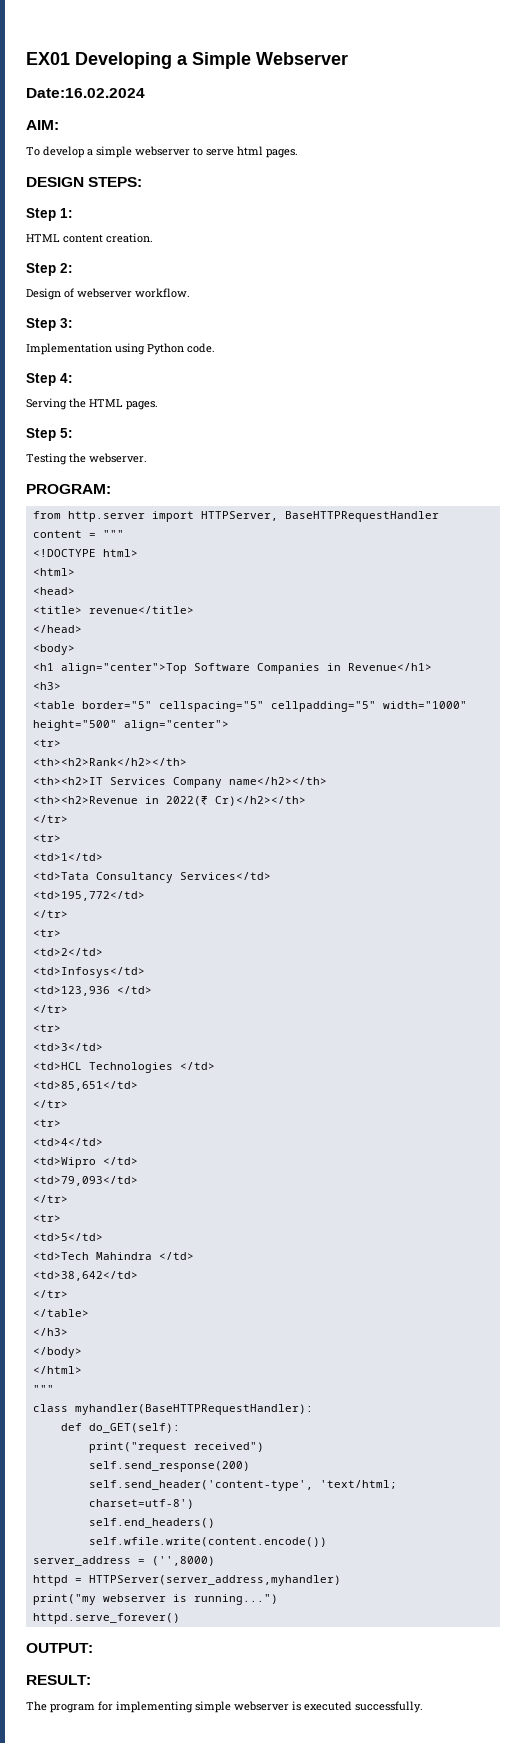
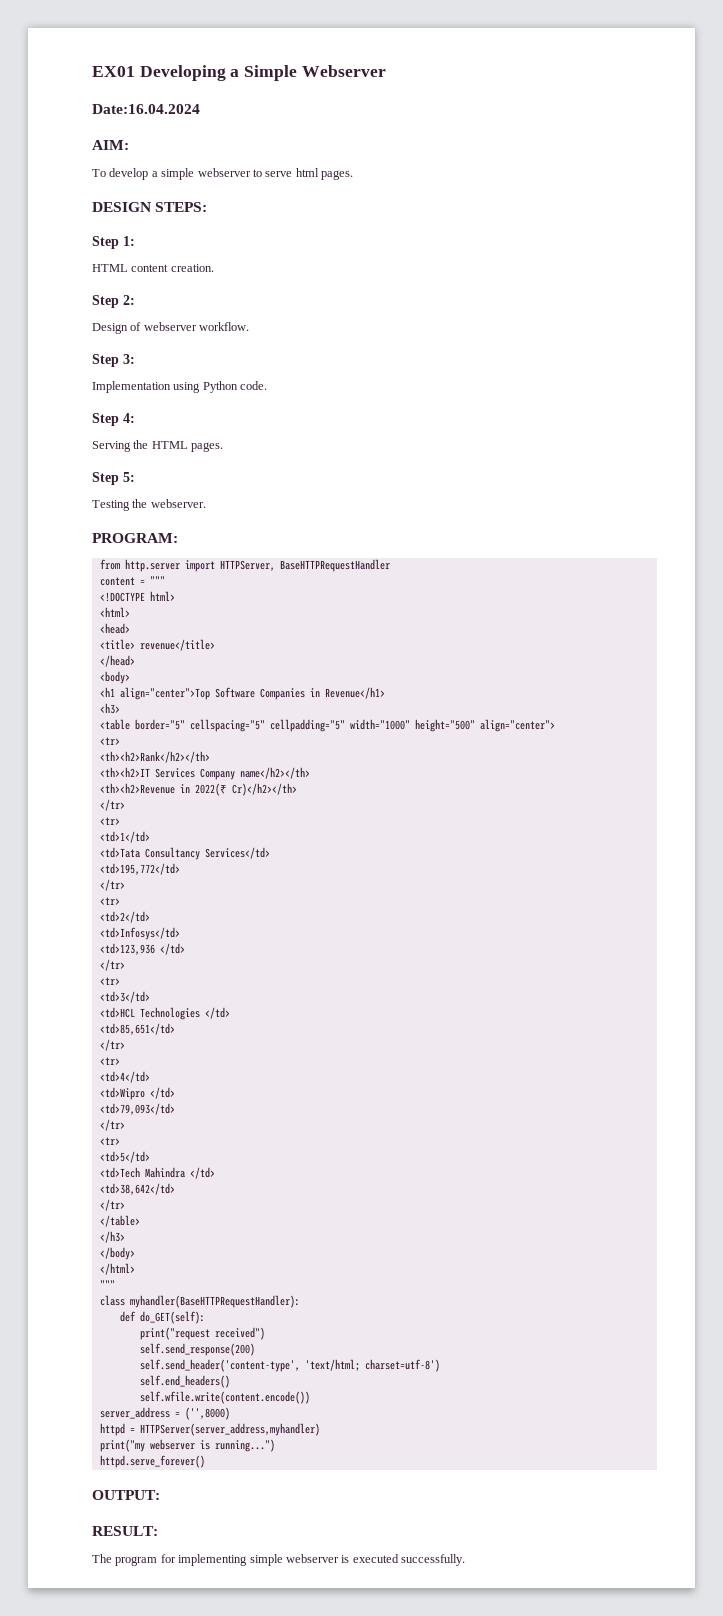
- Date:16.02.2024
+ Date:16.04.2024

